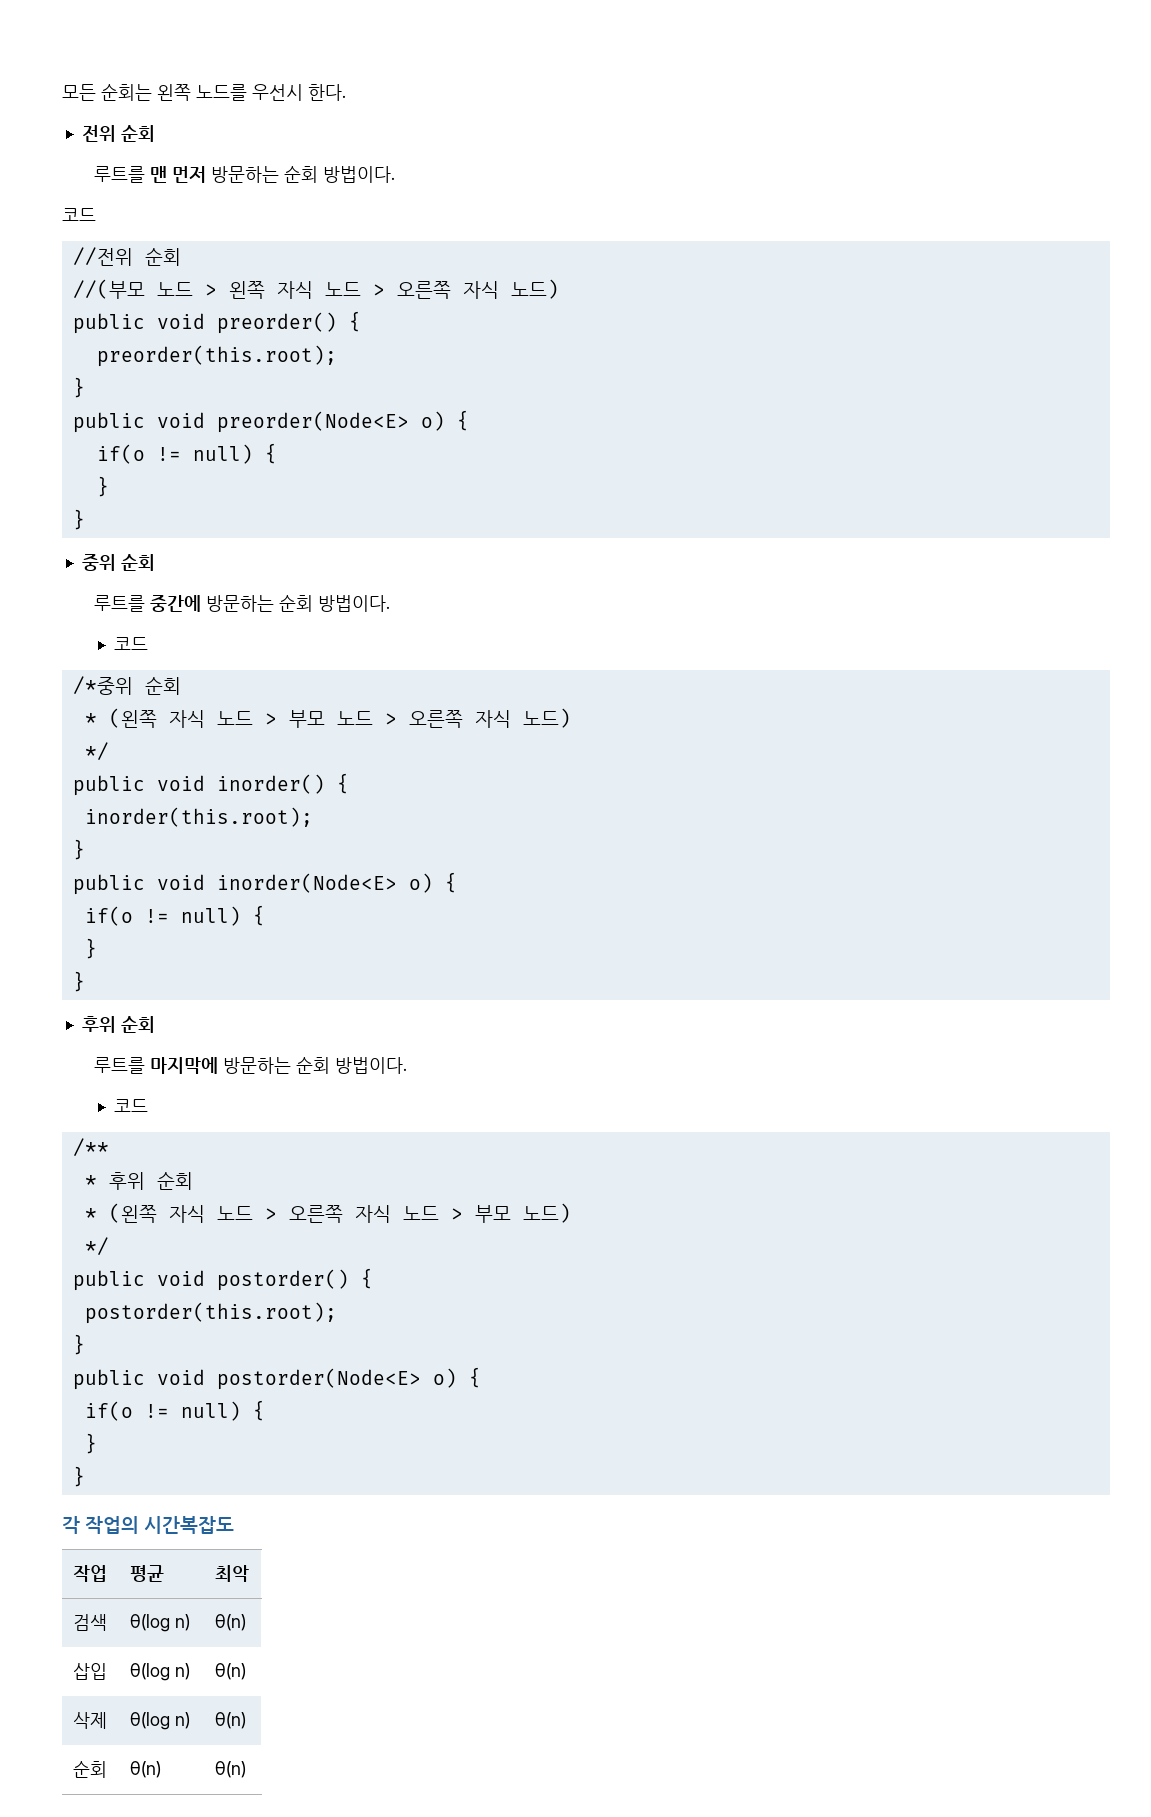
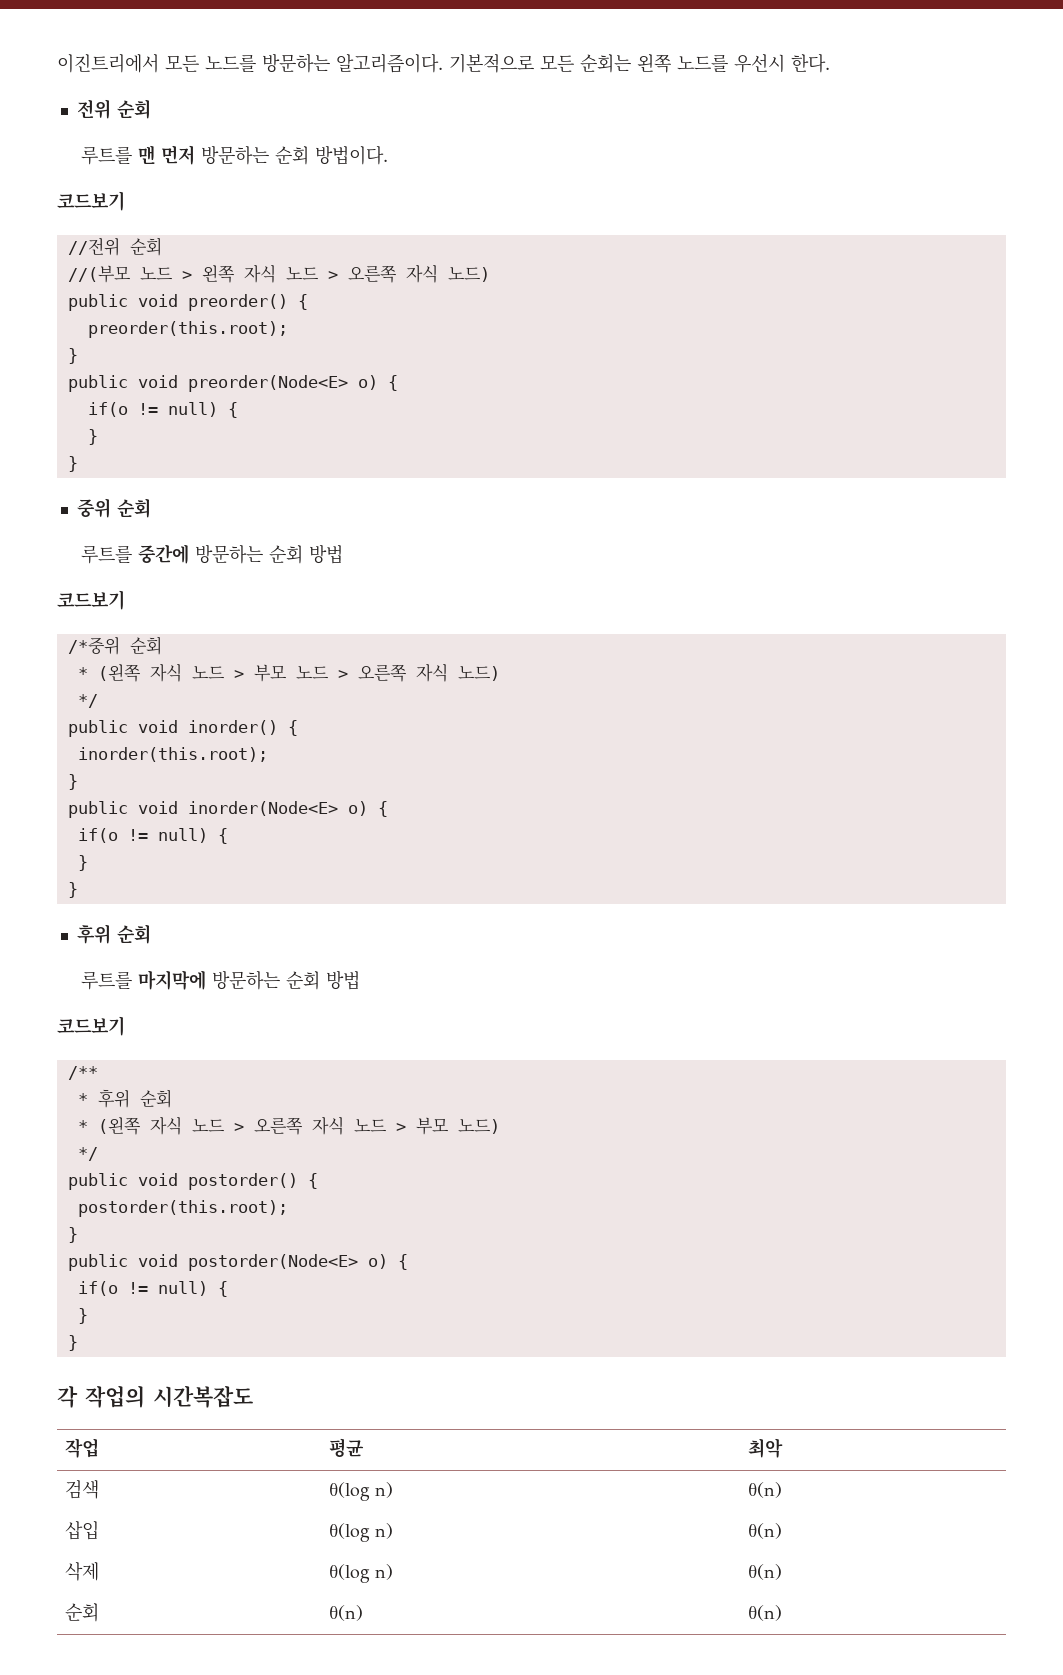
- 모든 순회는 왼쪽 노드를 우선시 한다.
+ 이진트리에서 모든 노드를 방문하는 알고리즘이다. 기본적으로 모든 순회는 왼쪽 노드를 우선시 한다.
  루트를 맨 먼저 방문하는 순회 방법이다.
- 코드
+ 코드보기
- 루트를 중간에 방문하는 순회 방법이다.
- 코드
+ 루트를 중간에 방문하는 순회 방법
+ 코드보기
- 루트를 마지막에 방문하는 순회 방법이다.
- 코드
+ 루트를 마지막에 방문하는 순회 방법
+ 코드보기

